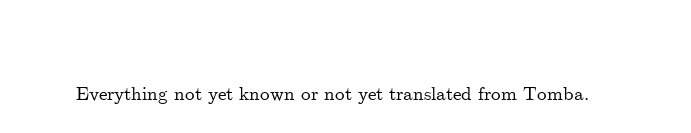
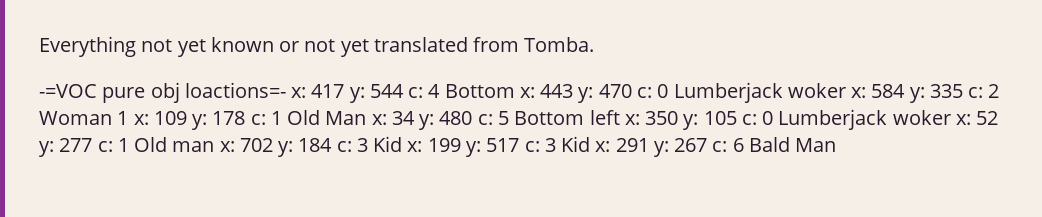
+ -=VOC pure obj loactions=- x: 417 y: 544 c: 4 Bottom x: 443 y: 470 c: 0 Lumberjack woker x: 584 y: 335 c: 2 Woman 1 x: 109 y: 178 c: 1 Old Man x: 34 y: 480 c: 5 Bottom left x: 350 y: 105 c: 0 Lumberjack woker x: 52 y: 277 c: 1 Old man x: 702 y: 184 c: 3 Kid x: 199 y: 517 c: 3 Kid x: 291 y: 267 c: 6 Bald Man

